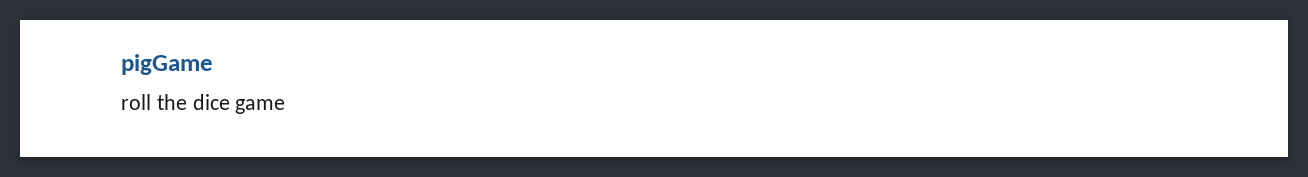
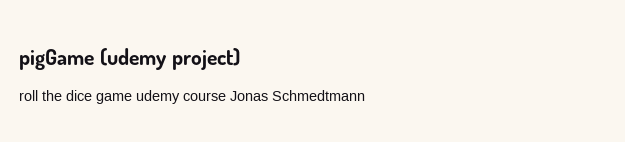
- pigGame
+ pigGame (udemy project)
- roll the dice game
+ roll the dice game udemy course Jonas Schmedtmann

